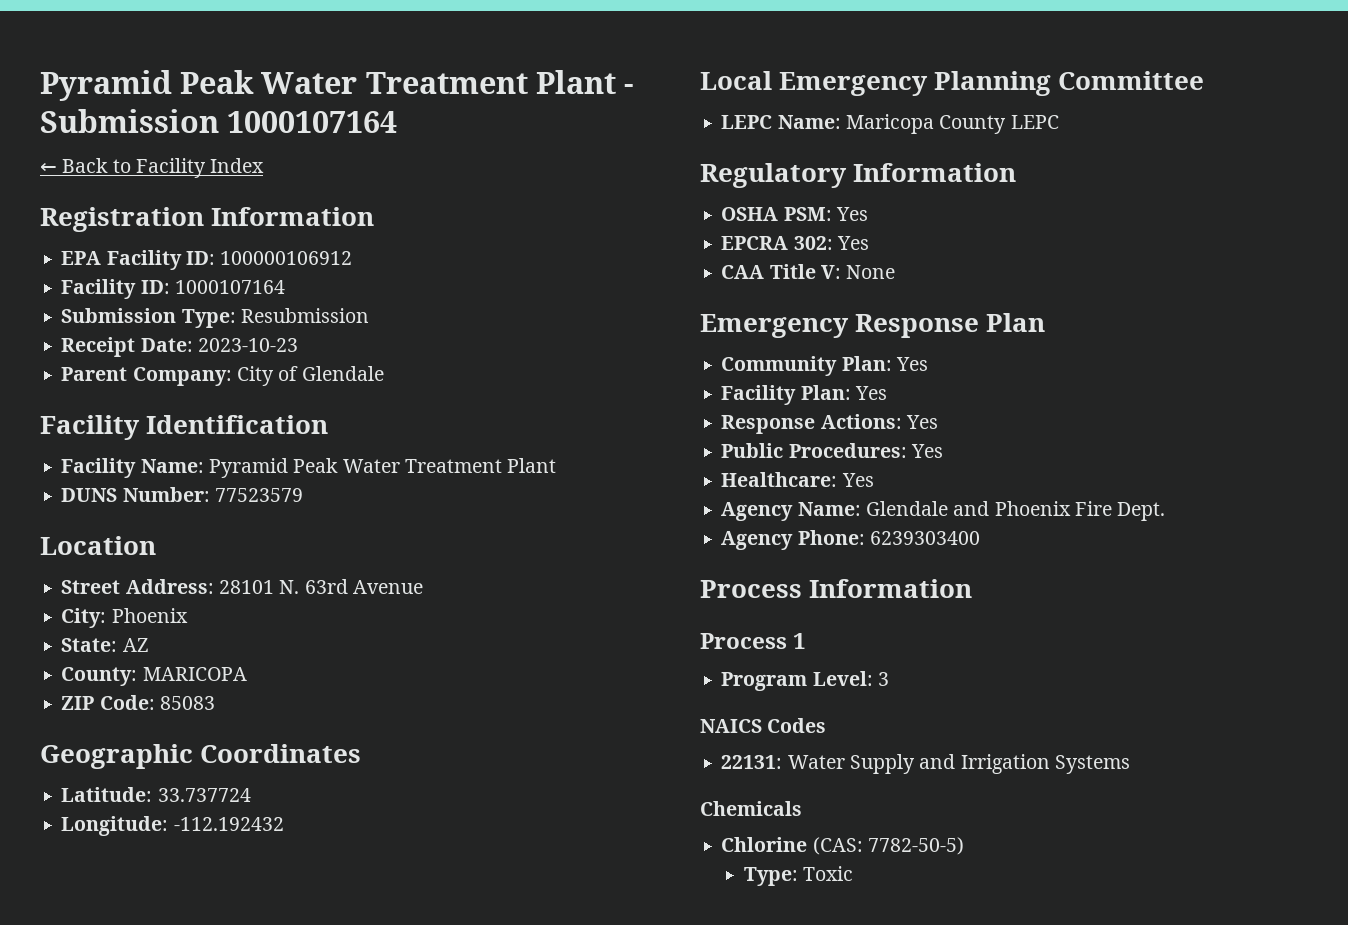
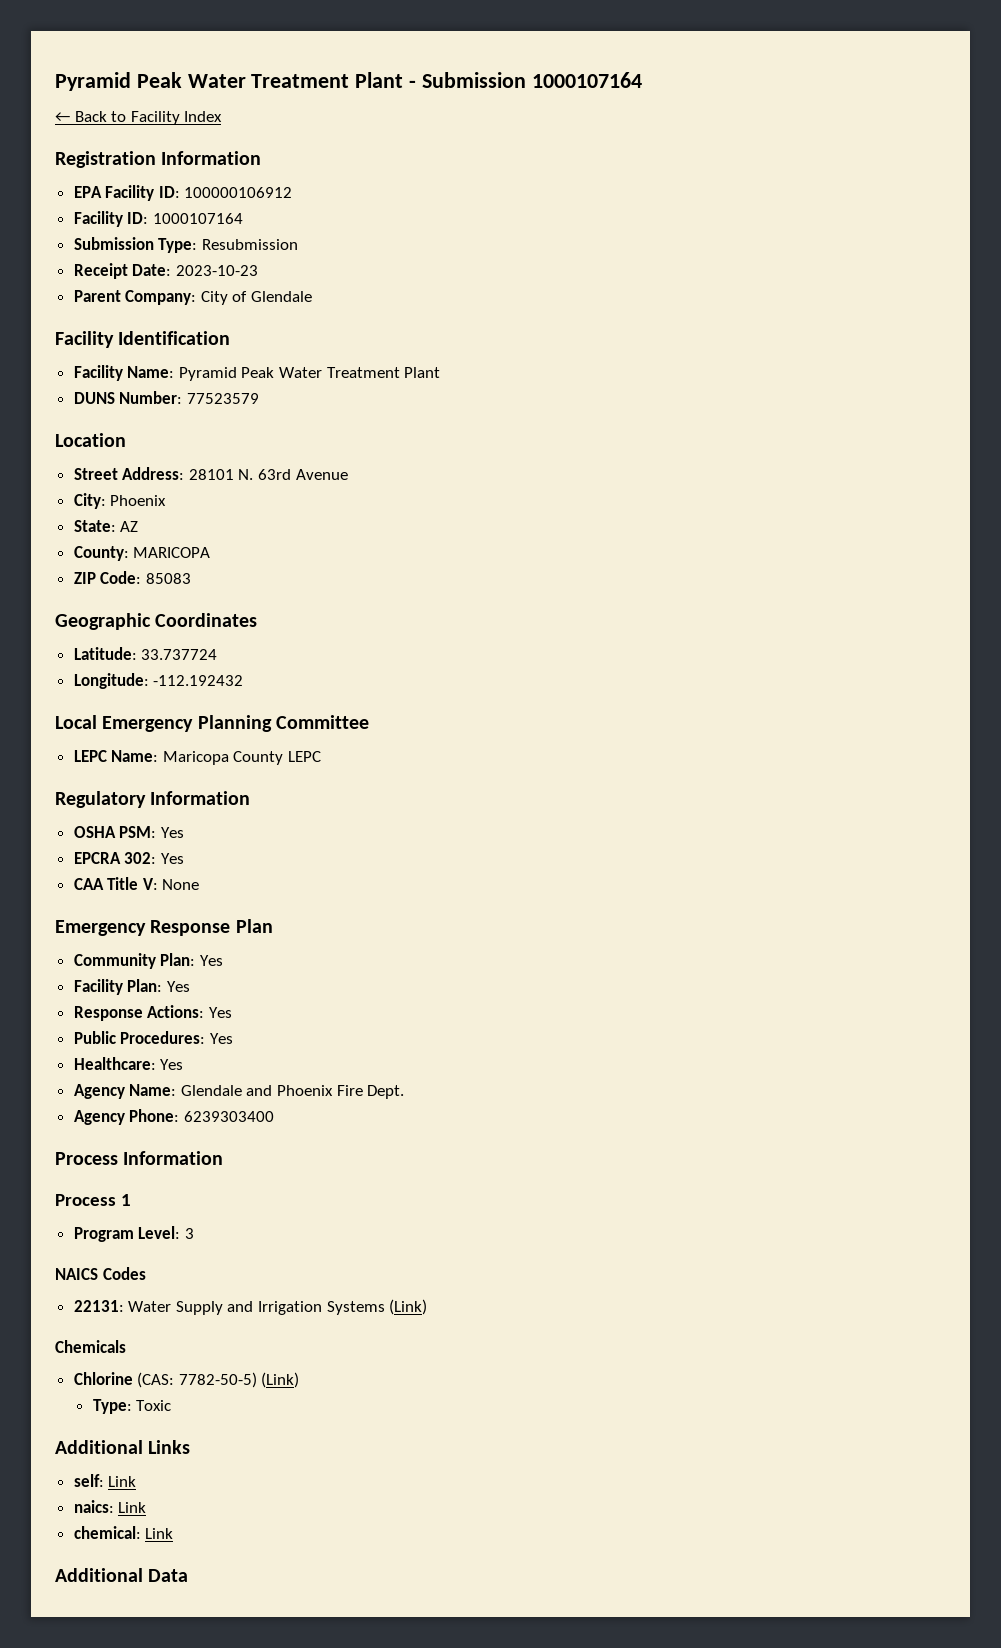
- 22131: Water Supply and Irrigation Systems
+ 22131: Water Supply and Irrigation Systems (Link)
- Chlorine (CAS: 7782-50-5)
+ Chlorine (CAS: 7782-50-5) (Link)
+ Additional Links
+ self: Link
+ naics: Link
+ chemical: Link
+ Additional Data

